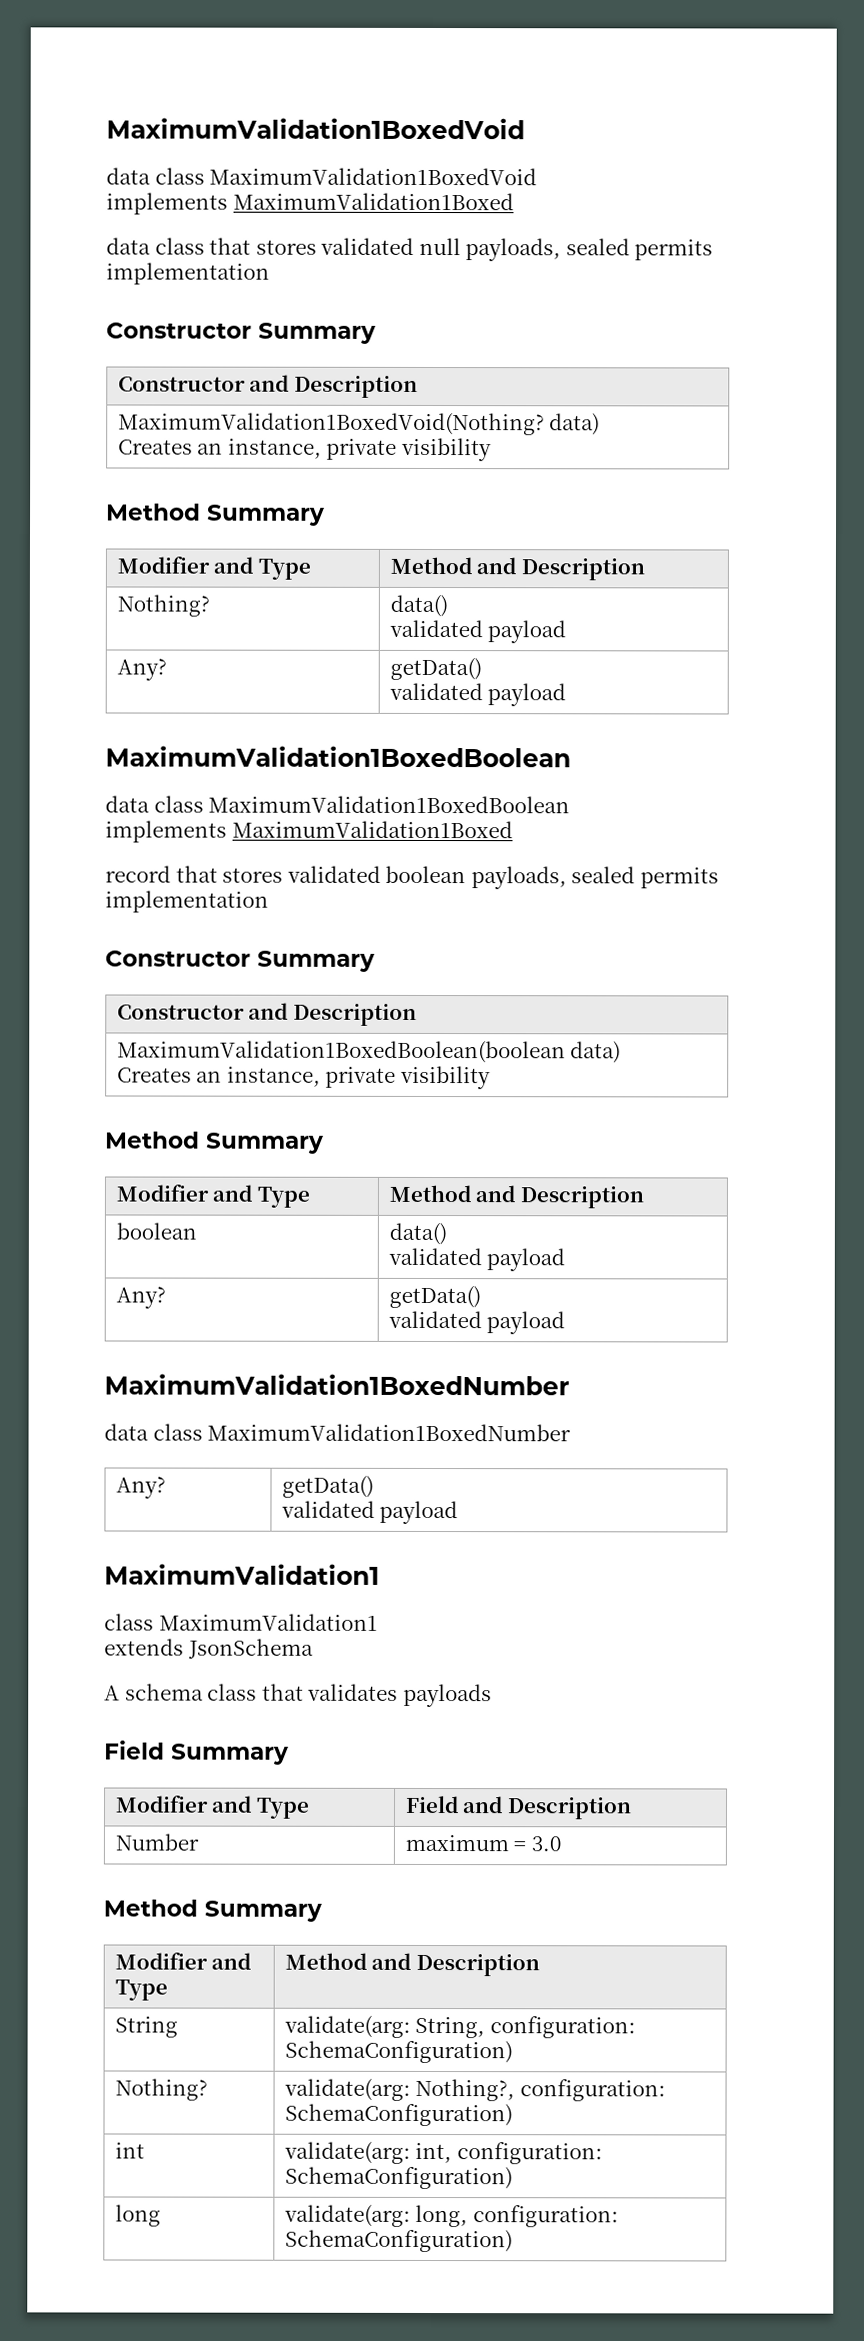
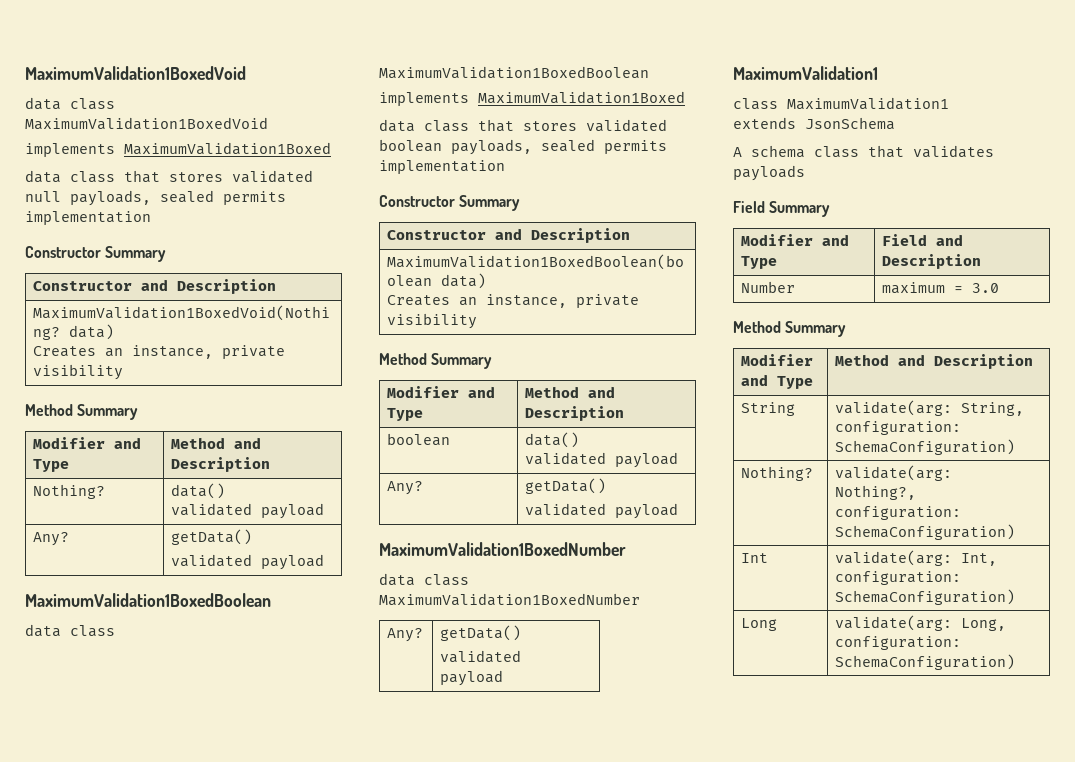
- record that stores validated boolean payloads, sealed permits implementation
+ data class that stores validated boolean payloads, sealed permits implementation
- int | validate(arg: int, configuration: SchemaConfiguration)
- long | validate(arg: long, configuration: SchemaConfiguration)
+ Int | validate(arg: Int, configuration: SchemaConfiguration)
+ Long | validate(arg: Long, configuration: SchemaConfiguration)

